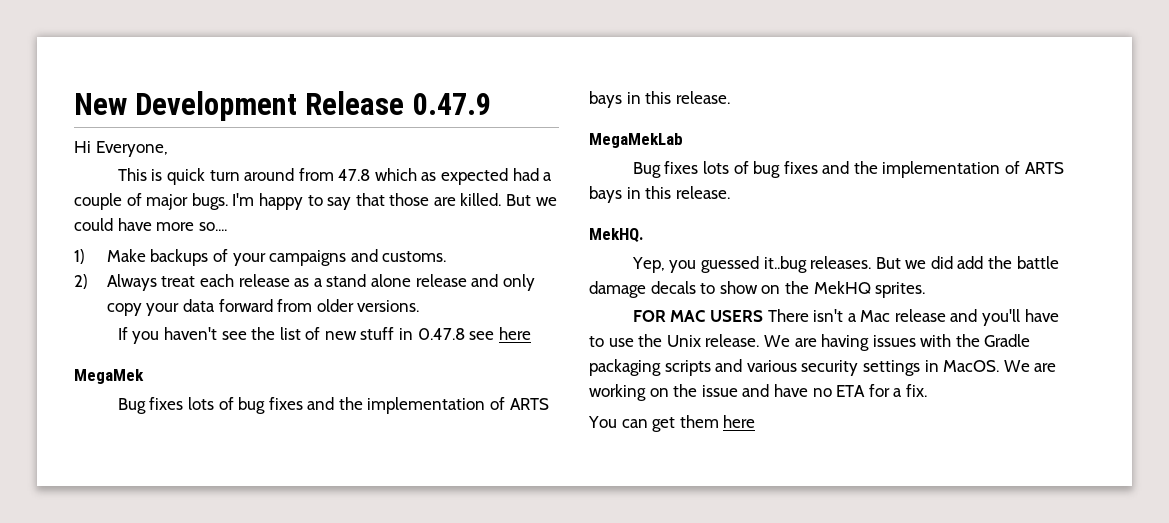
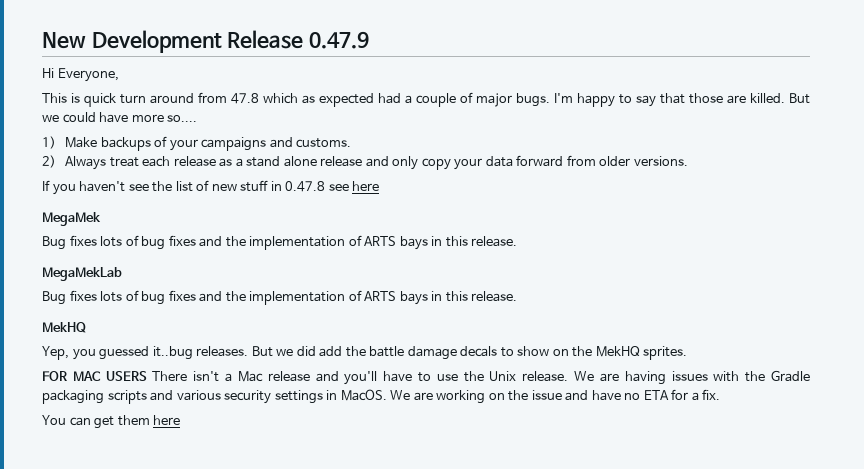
  MegaMekLab
  Bug fixes lots of bug fixes and the implementation of ARTS bays in this release.
- MekHQ.
+ MekHQ

